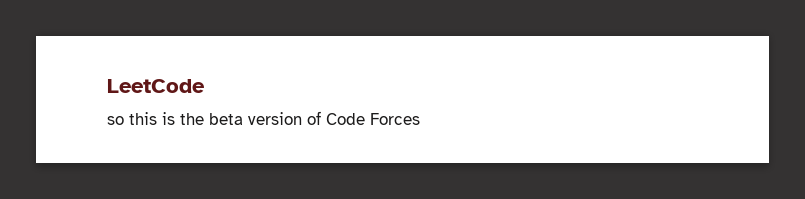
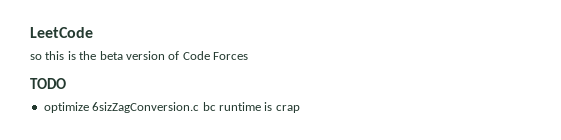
+ TODO
+ optimize 6sizZagConversion.c bc runtime is crap

